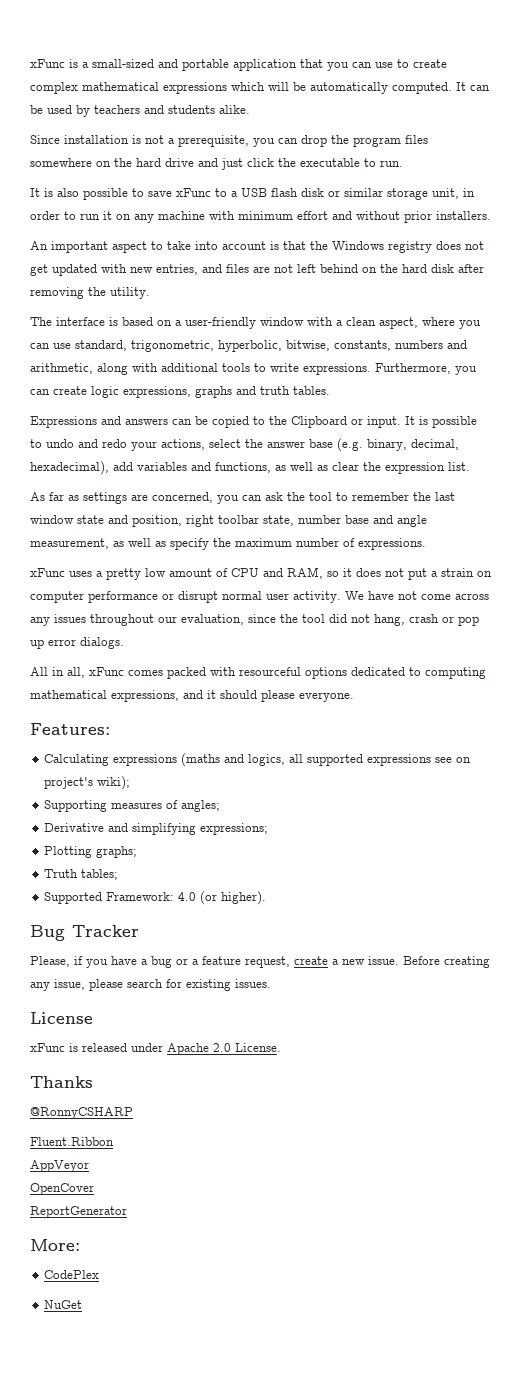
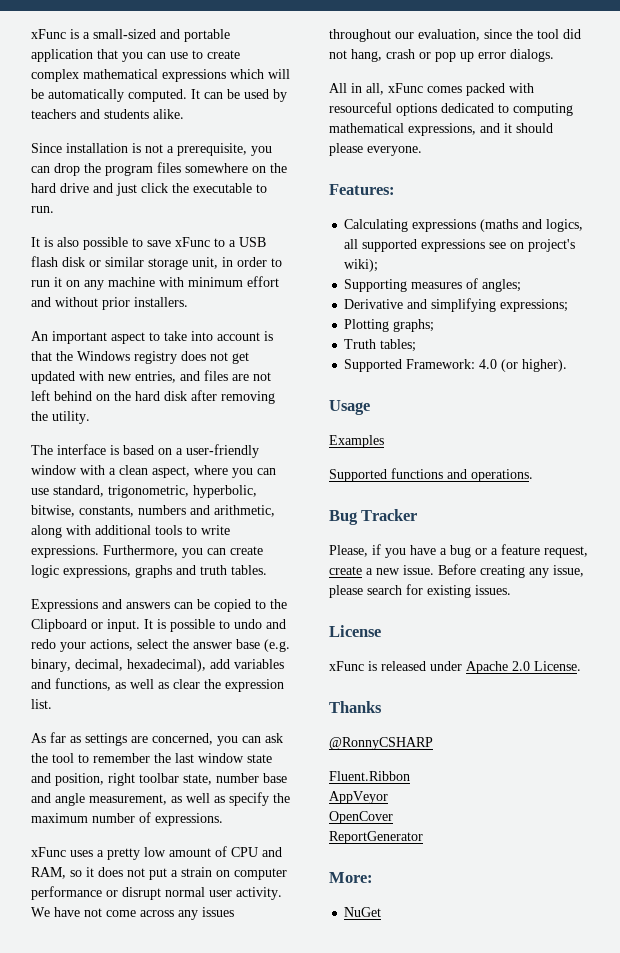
+ Usage
+ Examples
+ Supported functions and operations.
- CodePlex

